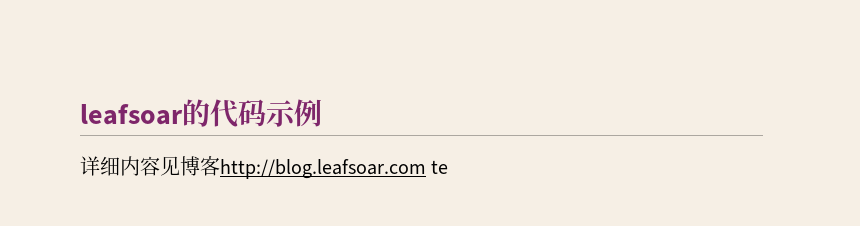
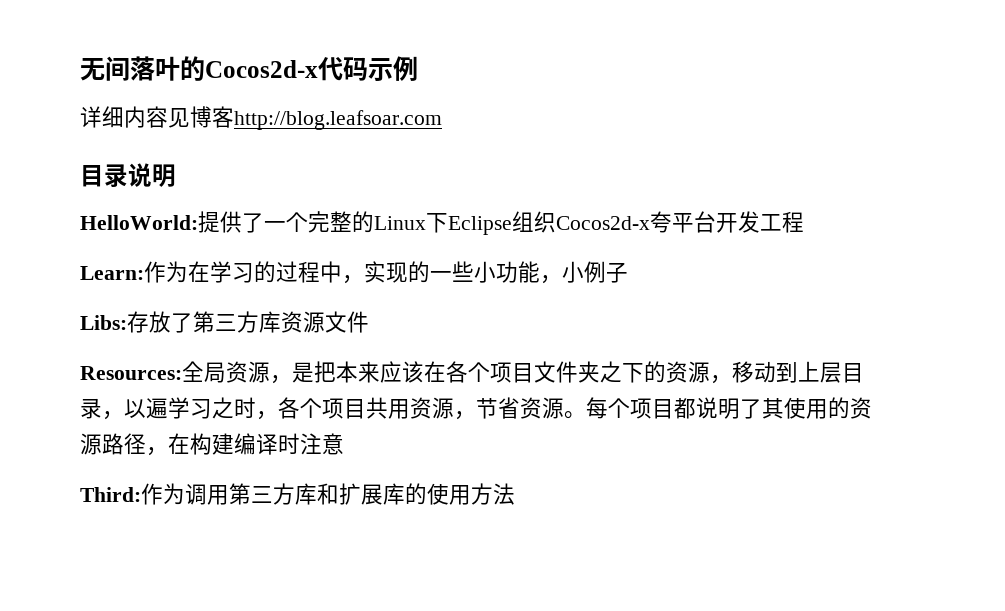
- leafsoar的代码示例
+ 无间落叶的Cocos2d-x代码示例
- 详细内容见博客http://blog.leafsoar.com te
+ 详细内容见博客http://blog.leafsoar.com
+ 目录说明
+ HelloWorld:提供了一个完整的Linux下Eclipse组织Cocos2d-x夸平台开发工程
+ Learn:作为在学习的过程中，实现的一些小功能，小例子
+ Libs:存放了第三方库资源文件
+ Resources:全局资源，是把本来应该在各个项目文件夹之下的资源，移动到上层目录，以遍学习之时，各个项目共用资源，节省资源。每个项目都说明了其使用的资源路径，在构建编译时注意
+ Third:作为调用第三方库和扩展库的使用方法

